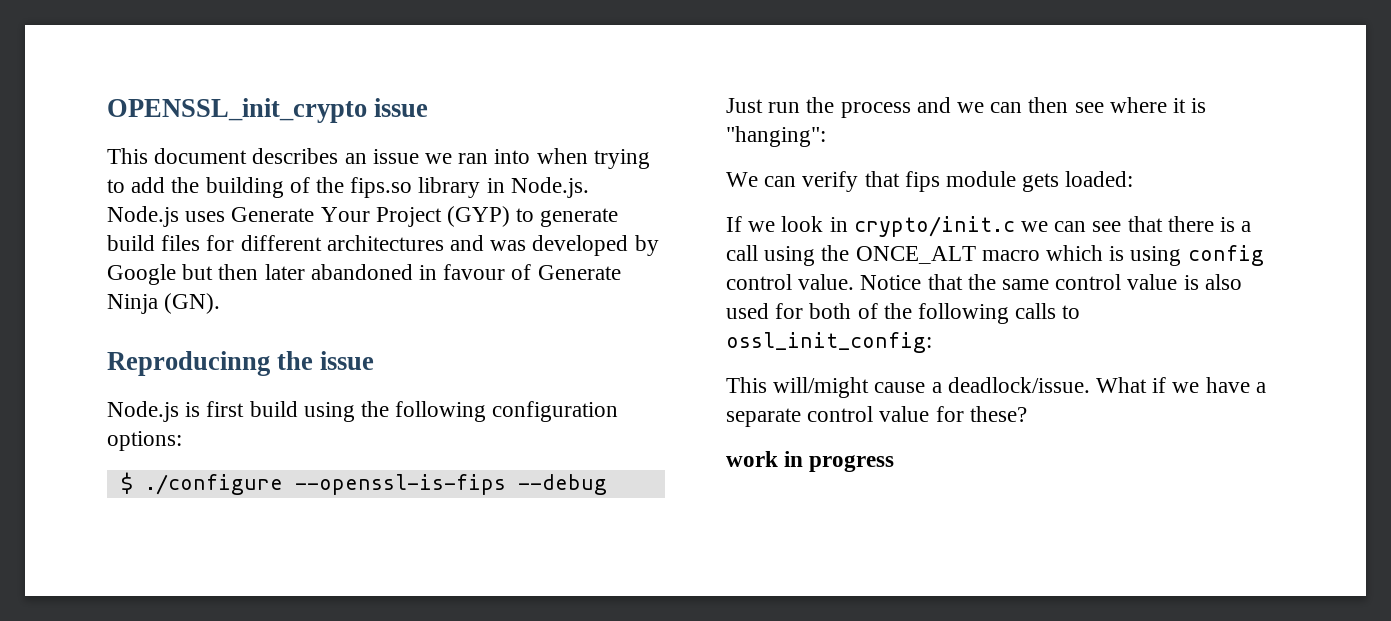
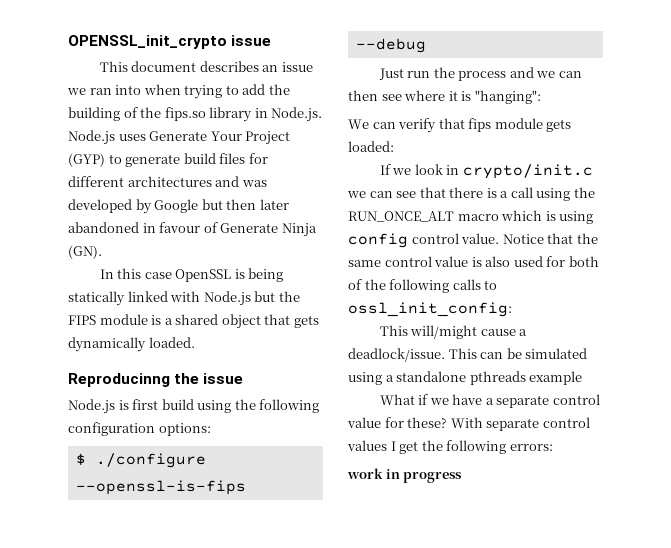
+ In this case OpenSSL is being statically linked with Node.js but the FIPS module is a shared object that gets dynamically loaded.
- If we look in crypto/init.c we can see that there is a call using the ONCE_ALT macro which is using config control value.
+ If we look in crypto/init.c we can see that there is a call using the RUN_ONCE_ALT macro which is using config control value.
- This will/might cause a deadlock/issue. What if we have a separate control value for these?
+ This will/might cause a deadlock/issue. This can be simulated using a standalone pthreads example
+ What if we have a separate control value for these? With separate control values I get the following errors:

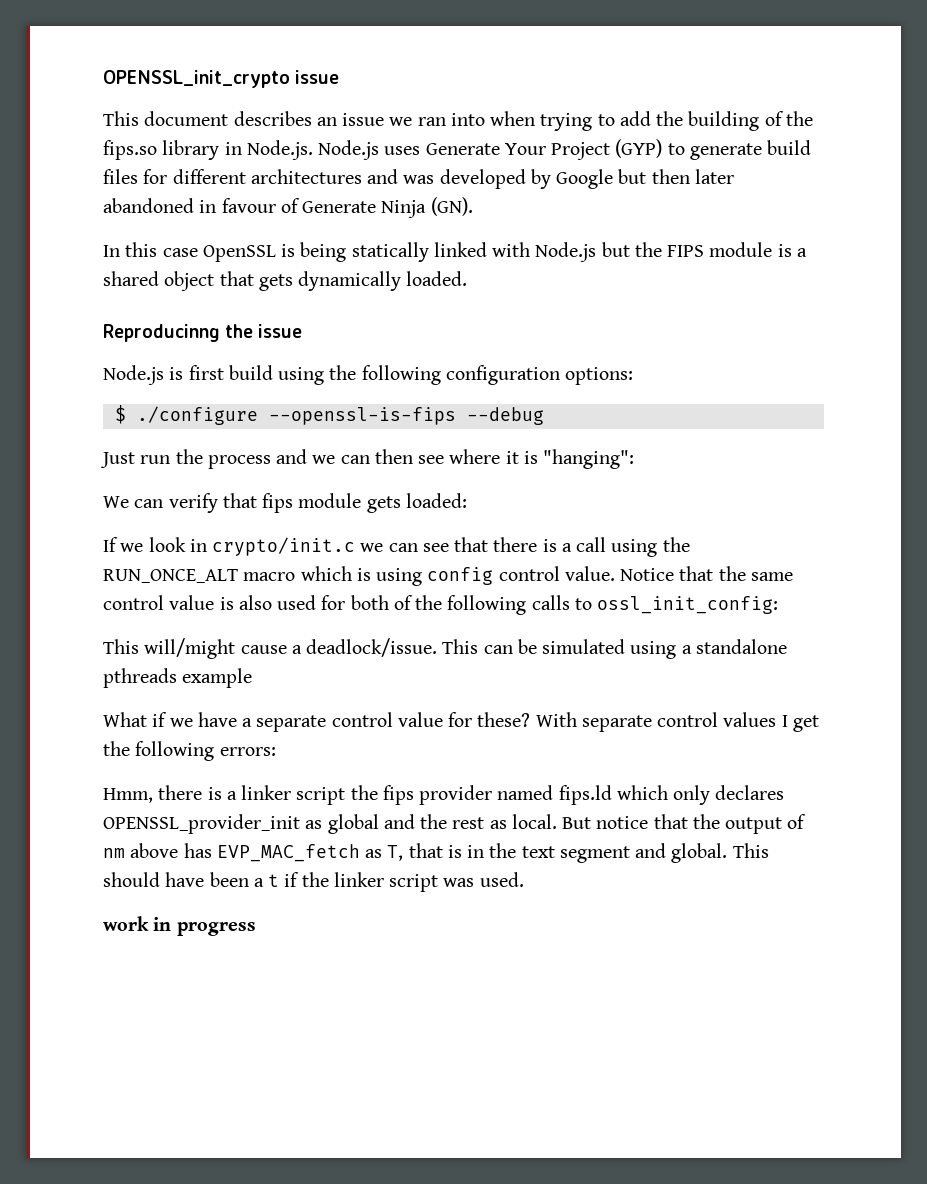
+ Hmm, there is a linker script the fips provider named fips.ld which only declares OPENSSL_provider_init as global and the rest as local. But notice that the output of nm above has EVP_MAC_fetch as T, that is in the text segment and global. This should have been a t if the linker script was used.

